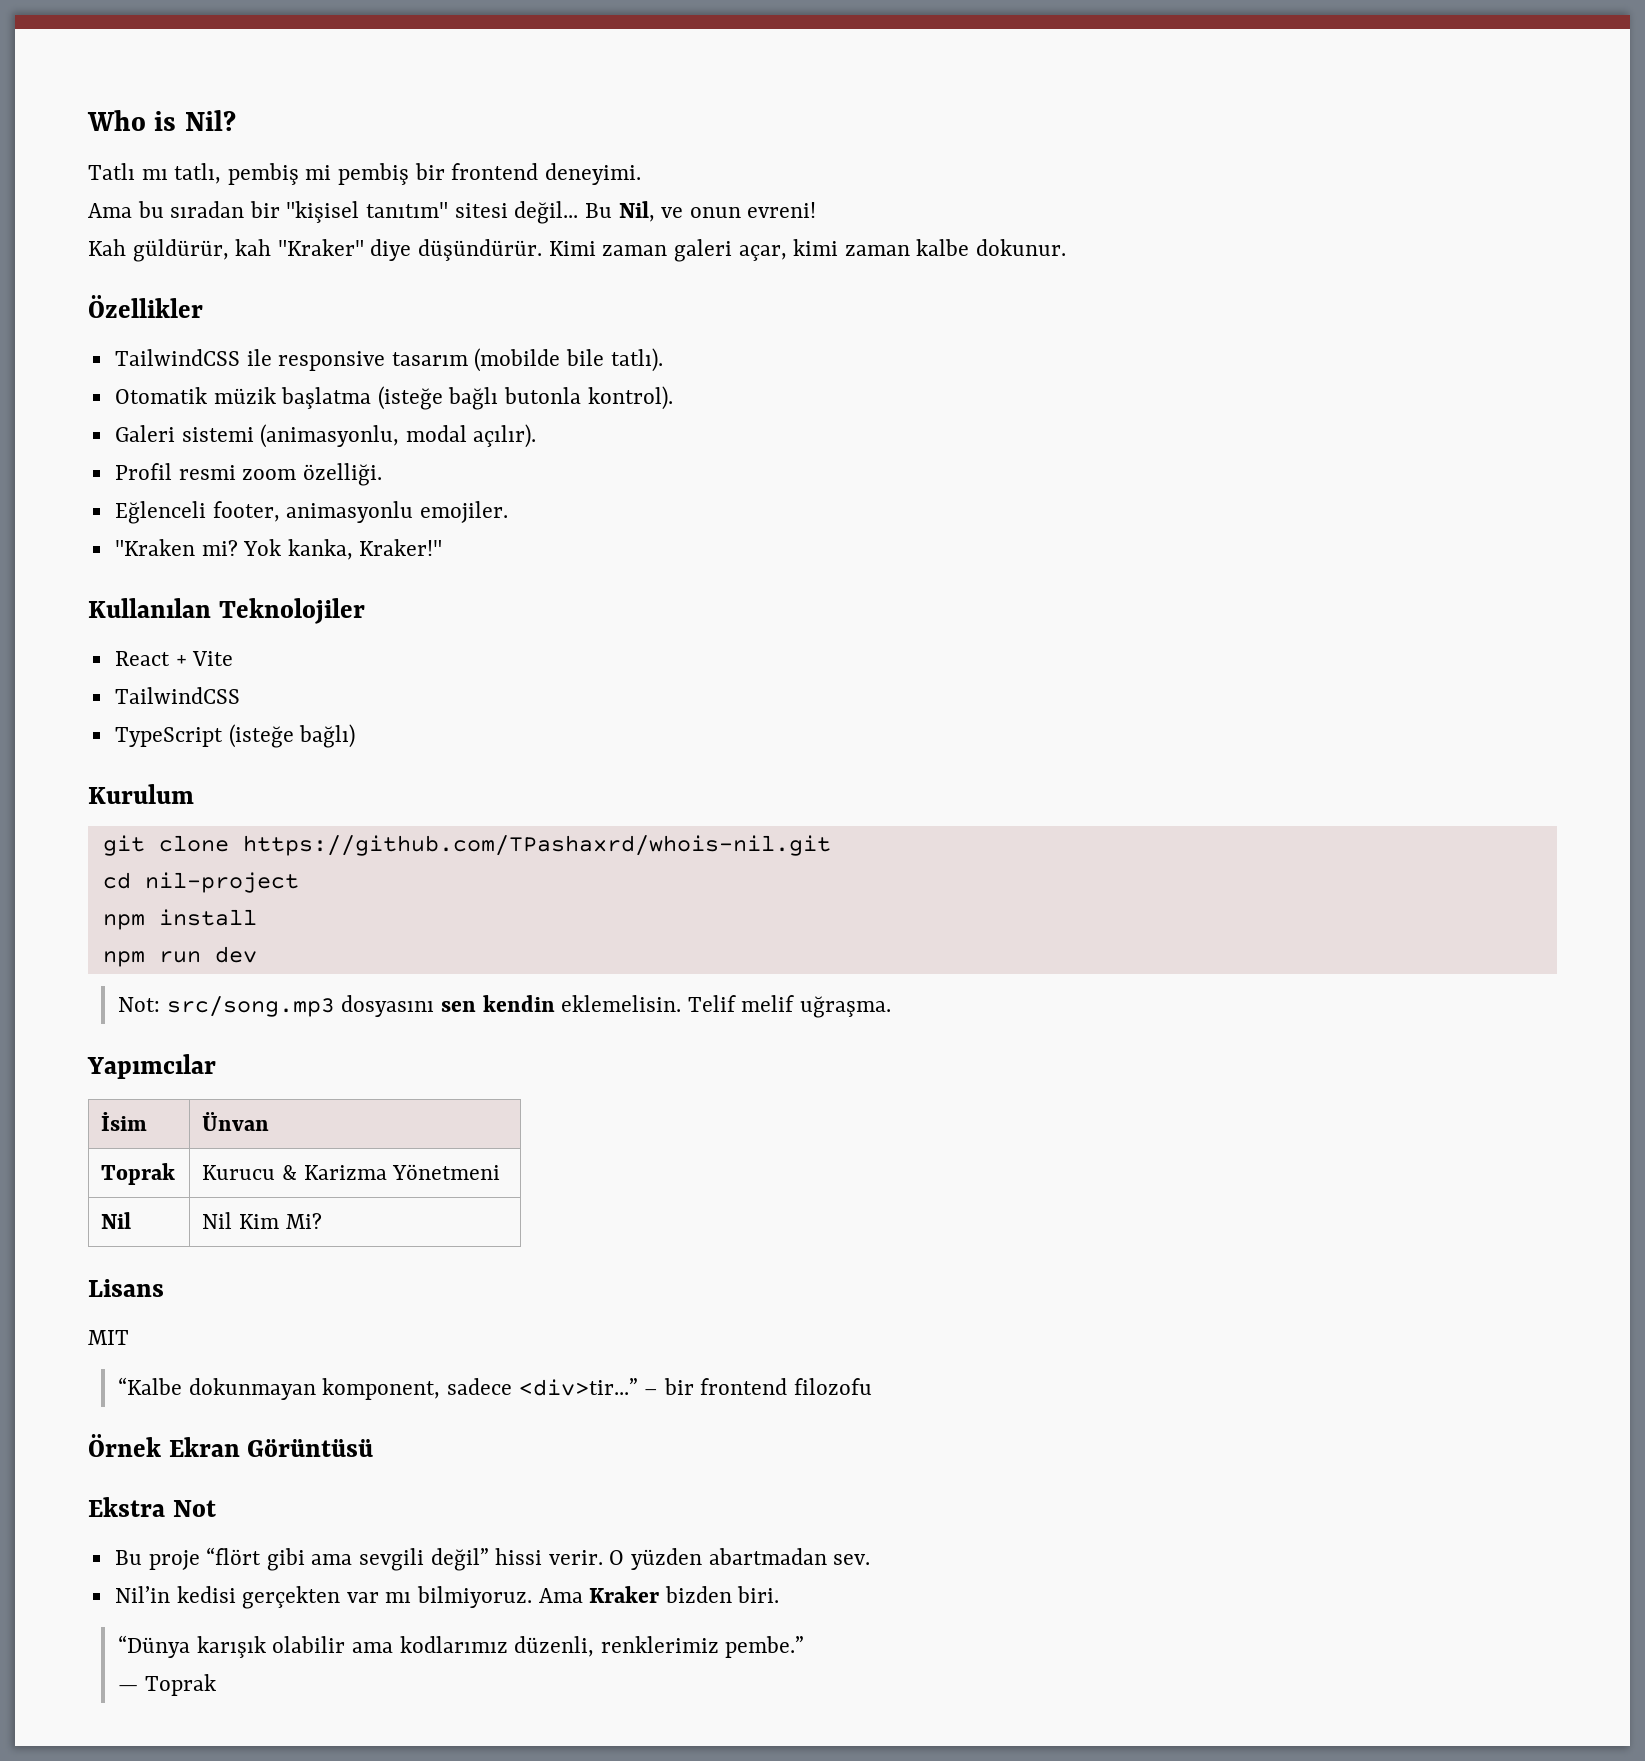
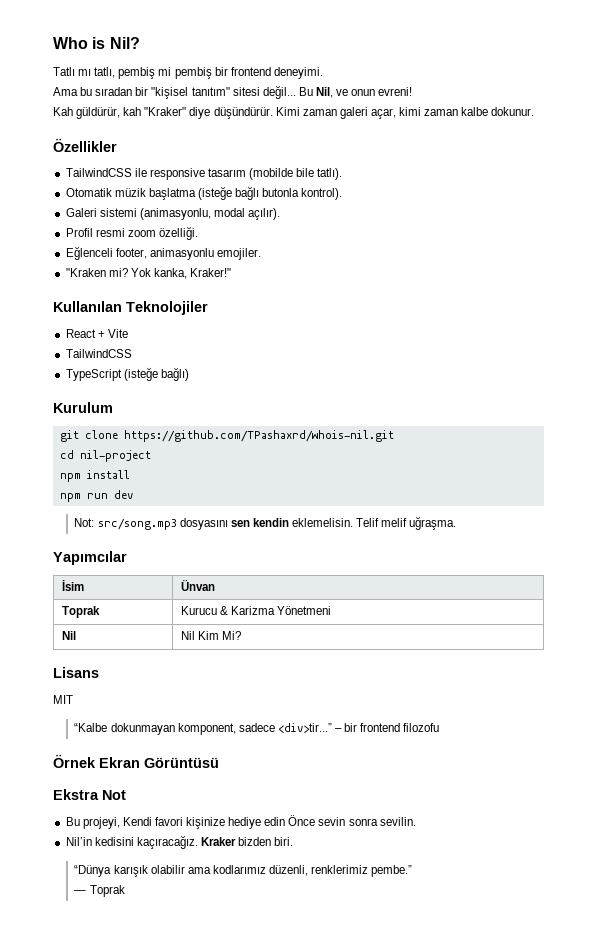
- Bu proje “flört gibi ama sevgili değil” hissi verir. O yüzden abartmadan sev.
- Nil’in kedisi gerçekten var mı bilmiyoruz. Ama Kraker bizden biri.
+ Bu projeyi, Kendi favori kişinize hediye edin Önce sevin sonra sevilin.
+ Nil’in kedisini kaçıracağız. Kraker bizden biri.

